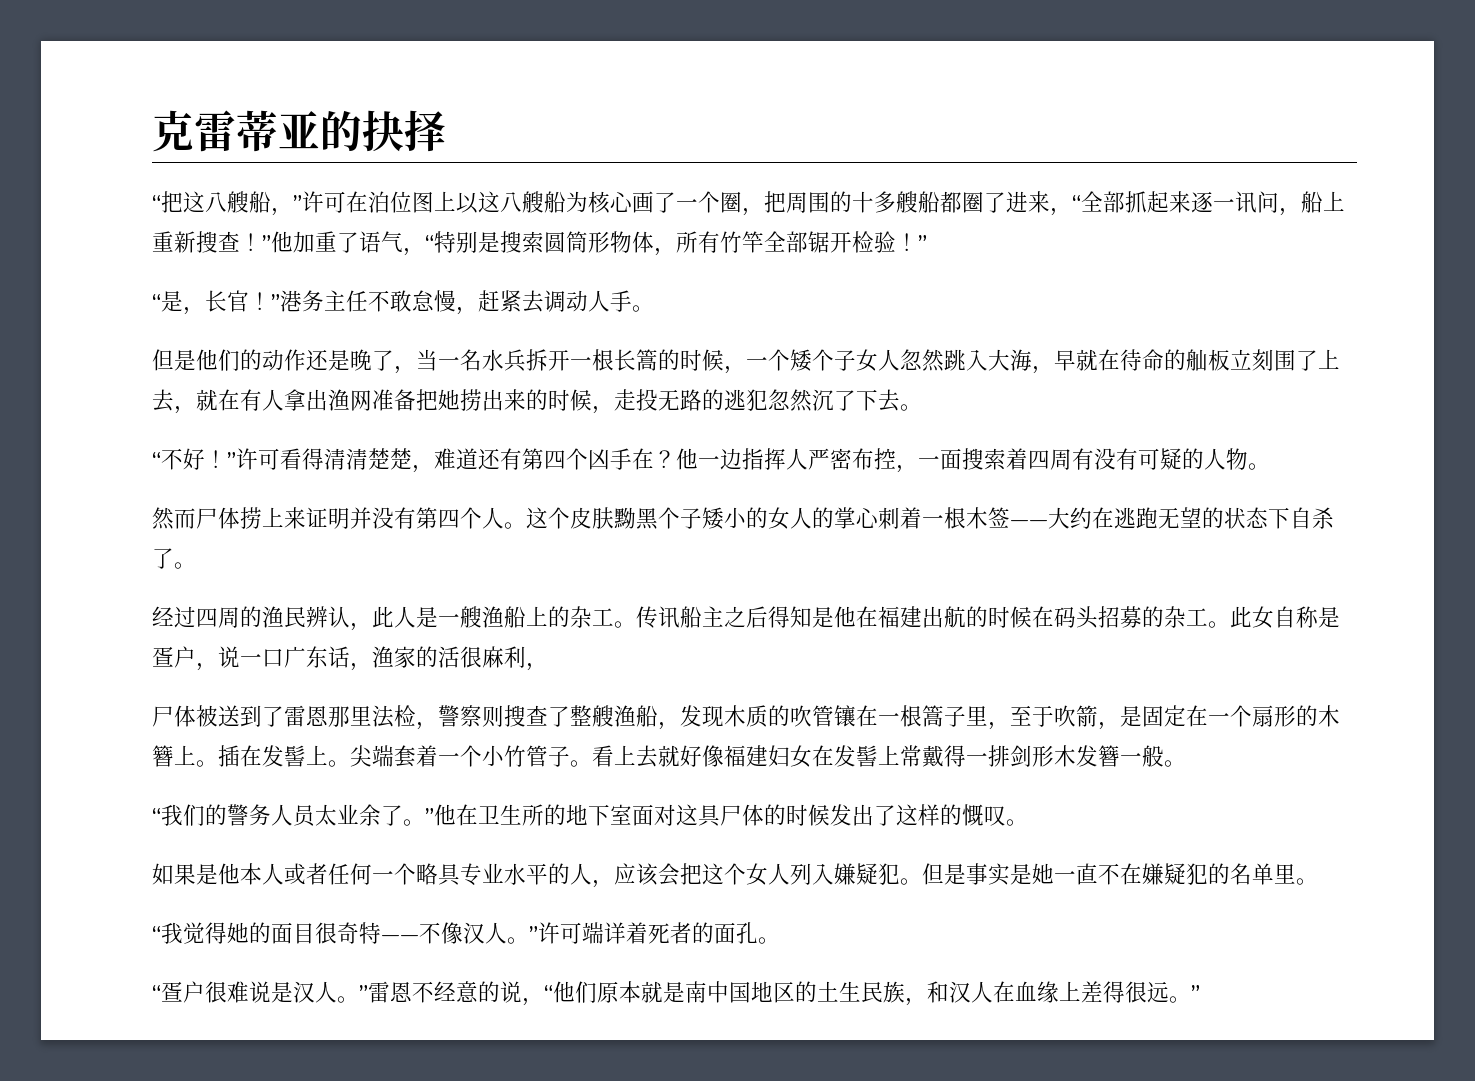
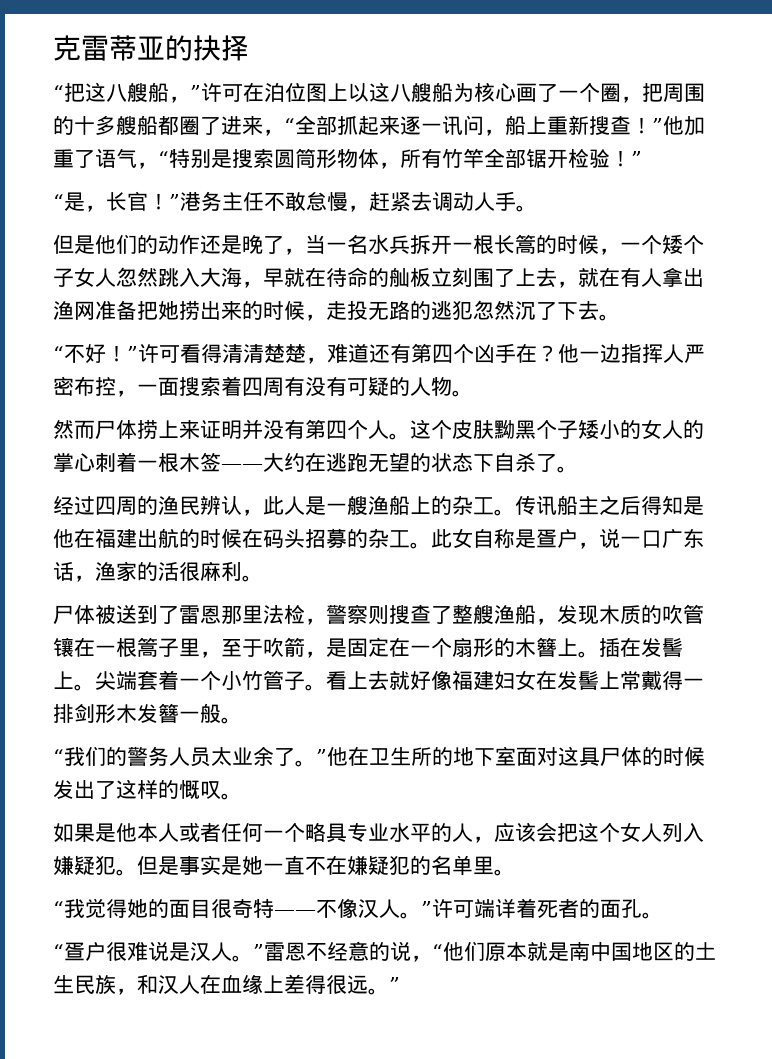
- 此女自称是疍户，说一口广东话，渔家的活很麻利，
+ 此女自称是疍户，说一口广东话，渔家的活很麻利。

